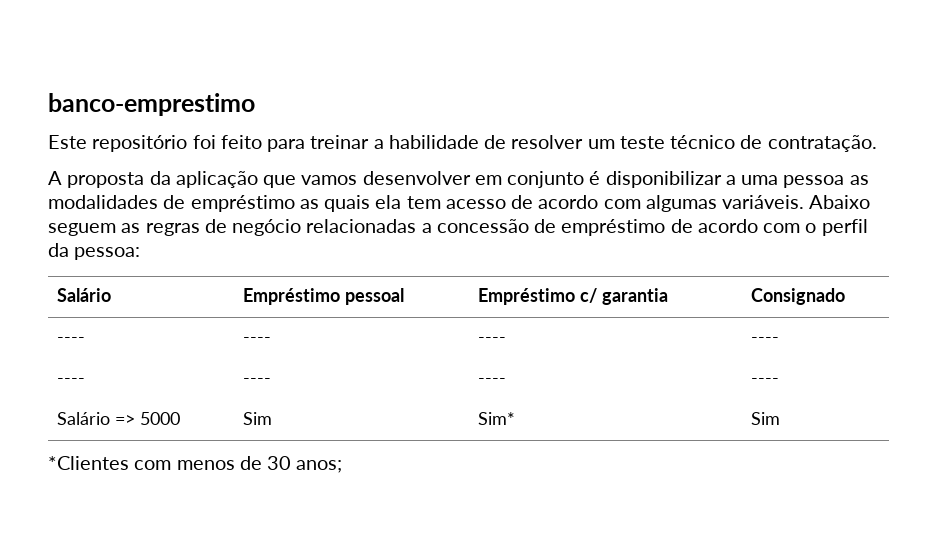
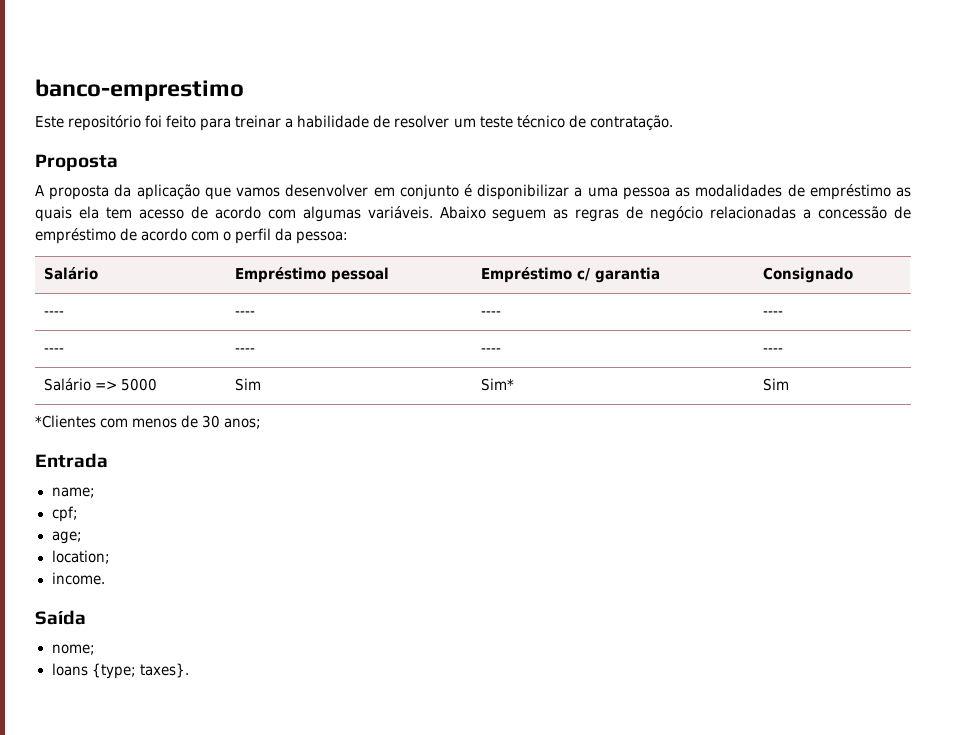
+ Proposta
+ Entrada
+ name;
+ cpf;
+ age;
+ location;
+ income.
+ Saída
+ nome;
+ loans {type; taxes}.

